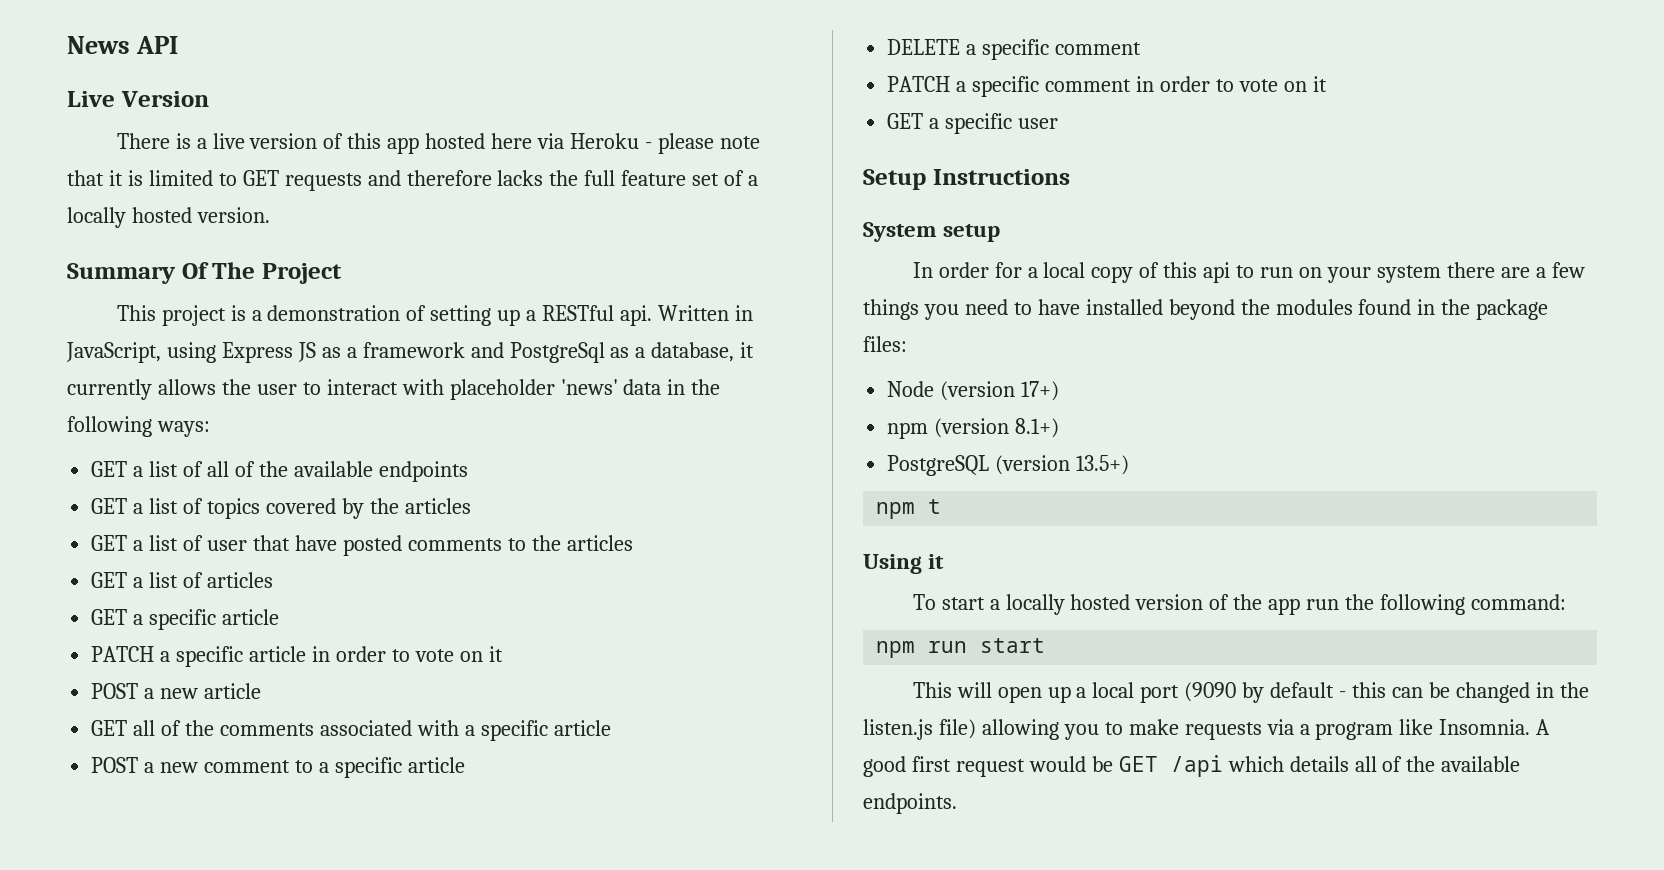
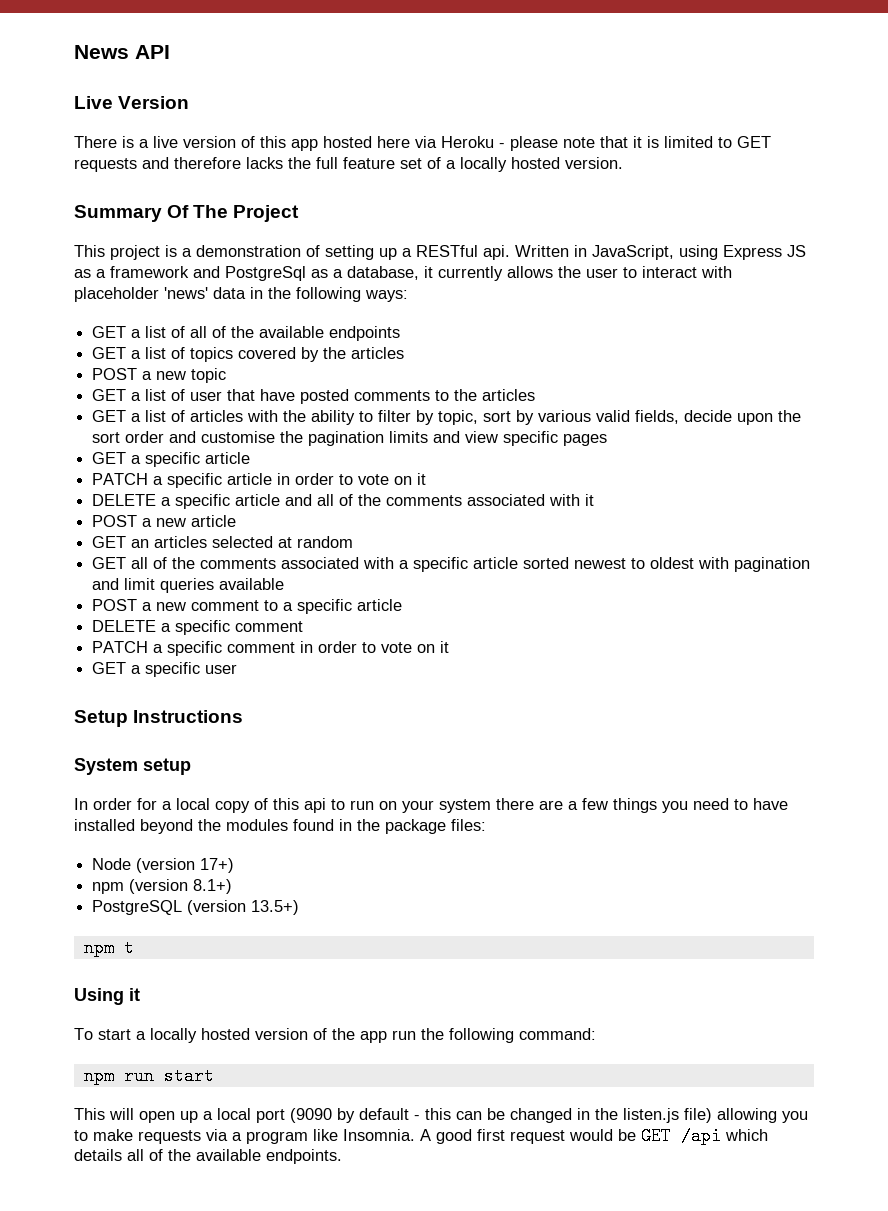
+ POST a new topic
- GET a list of articles
+ GET a list of articles with the ability to filter by topic, sort by various valid fields, decide upon the sort order and customise the pagination limits and view specific pages
+ DELETE a specific article and all of the comments associated with it
  POST a new article
+ GET an articles selected at random
- GET all of the comments associated with a specific article
+ GET all of the comments associated with a specific article sorted newest to oldest with pagination and limit queries available

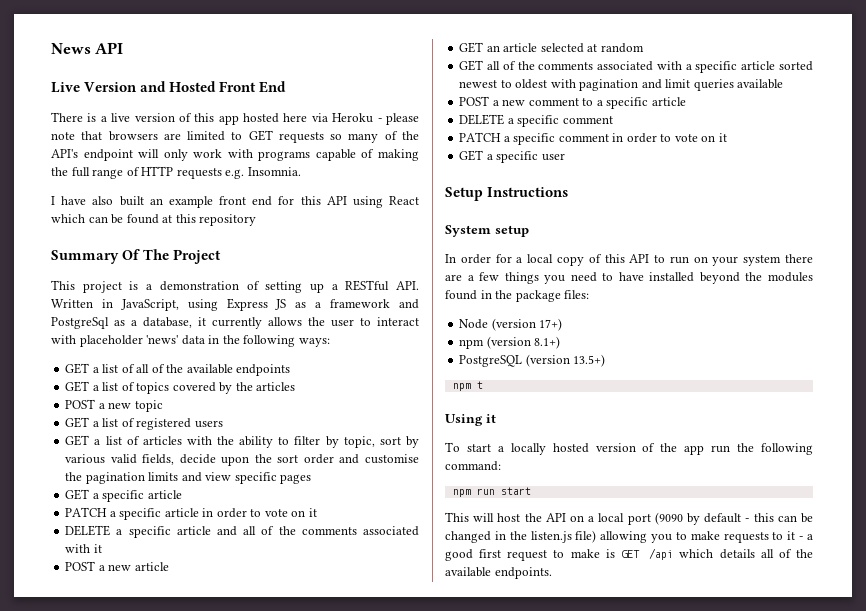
- Live Version
+ Live Version and Hosted Front End
- There is a live version of this app hosted here via Heroku - please note that it is limited to GET requests and therefore lacks the full feature set of a locally hosted version.
+ There is a live version of this app hosted here via Heroku - please note that browsers are limited to GET requests so many of the API's endpoint will only work with programs capable of making the full range of HTTP requests e.g. Insomnia.
+ I have also built an example front end for this API using React which can be found at this repository
- This project is a demonstration of setting up a RESTful api. Written in JavaScript, using Express JS as a framework and PostgreSql as a database, it currently allows the user to interact with placeholder 'news' data in the following ways:
+ This project is a demonstration of setting up a RESTful API. Written in JavaScript, using Express JS as a framework and PostgreSql as a database, it currently allows the user to interact with placeholder 'news' data in the following ways:
- GET a list of user that have posted comments to the articles
+ GET a list of registered users
- GET an articles selected at random
+ GET an article selected at random
- In order for a local copy of this api to run on your system there are a few things you need to have installed beyond the modules found in the package files:
+ In order for a local copy of this API to run on your system there are a few things you need to have installed beyond the modules found in the package files:
- This will open up a local port (9090 by default - this can be changed in the listen.js file) allowing you to make requests via a program like Insomnia. A good first request would be GET /api which details all of the available endpoints.
+ This will host the API on a local port (9090 by default - this can be changed in the listen.js file) allowing you to make requests to it - a good first request to make is GET /api which details all of the available endpoints.

